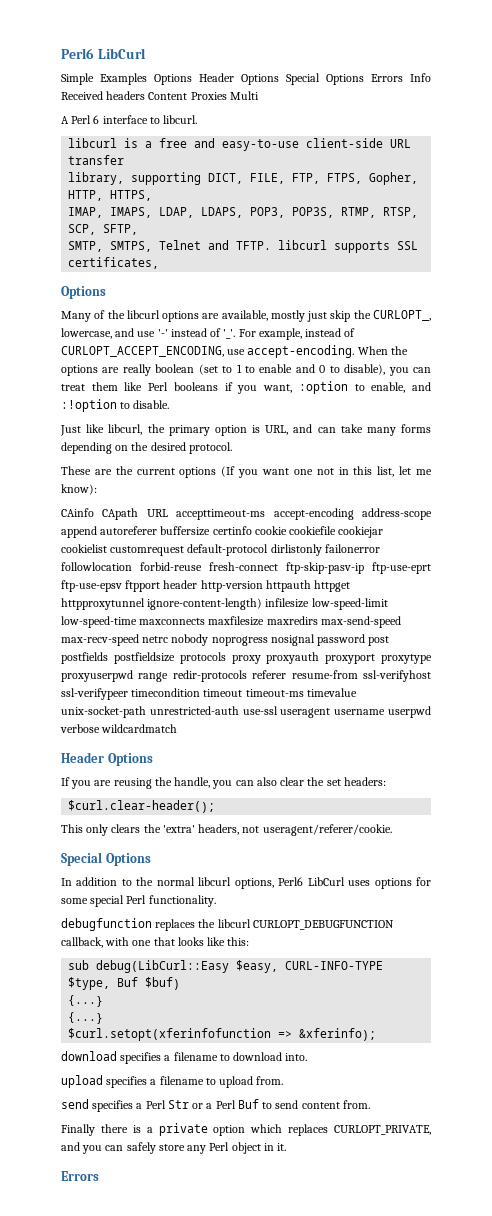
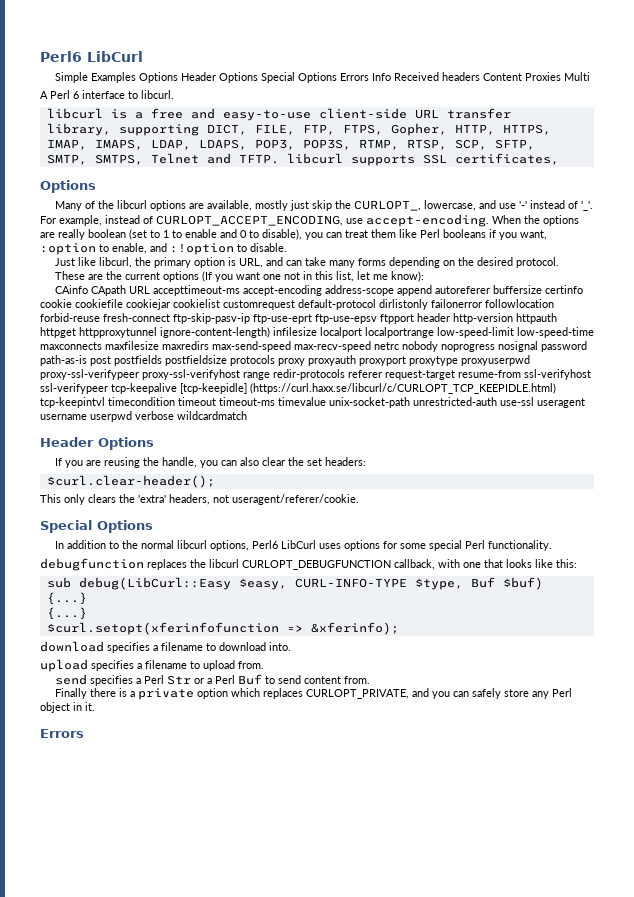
- CAinfo CApath URL accepttimeout-ms accept-encoding address-scope append autoreferer buffersize certinfo cookie cookiefile cookiejar cookielist customrequest default-protocol dirlistonly failonerror followlocation forbid-reuse fresh-connect ftp-skip-pasv-ip ftp-use-eprt ftp-use-epsv ftpport header http-version httpauth httpget httpproxytunnel ignore-content-length) infilesize low-speed-limit low-speed-time maxconnects maxfilesize maxredirs max-send-speed max-recv-speed netrc nobody noprogress nosignal password post postfields postfieldsize protocols proxy proxyauth proxyport proxytype proxyuserpwd range redir-protocols referer resume-from ssl-verifyhost ssl-verifypeer timecondition timeout timeout-ms timevalue unix-socket-path unrestricted-auth use-ssl useragent username userpwd verbose wildcardmatch
+ CAinfo CApath URL accepttimeout-ms accept-encoding address-scope append autoreferer buffersize certinfo cookie cookiefile cookiejar cookielist customrequest default-protocol dirlistonly failonerror followlocation forbid-reuse fresh-connect ftp-skip-pasv-ip ftp-use-eprt ftp-use-epsv ftpport header http-version httpauth httpget httpproxytunnel ignore-content-length) infilesize localport localportrange low-speed-limit low-speed-time maxconnects maxfilesize maxredirs max-send-speed max-recv-speed netrc nobody noprogress nosignal password path-as-is post postfields postfieldsize protocols proxy proxyauth proxyport proxytype proxyuserpwd proxy-ssl-verifypeer proxy-ssl-verifyhost range redir-protocols referer request-target resume-from ssl-verifyhost ssl-verifypeer tcp-keepalive [tcp-keepidle] (https://curl.haxx.se/libcurl/c/CURLOPT_TCP_KEEPIDLE.html) tcp-keepintvl timecondition timeout timeout-ms timevalue unix-socket-path unrestricted-auth use-ssl useragent username userpwd verbose wildcardmatch

